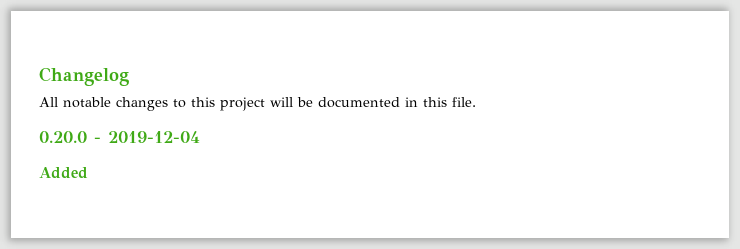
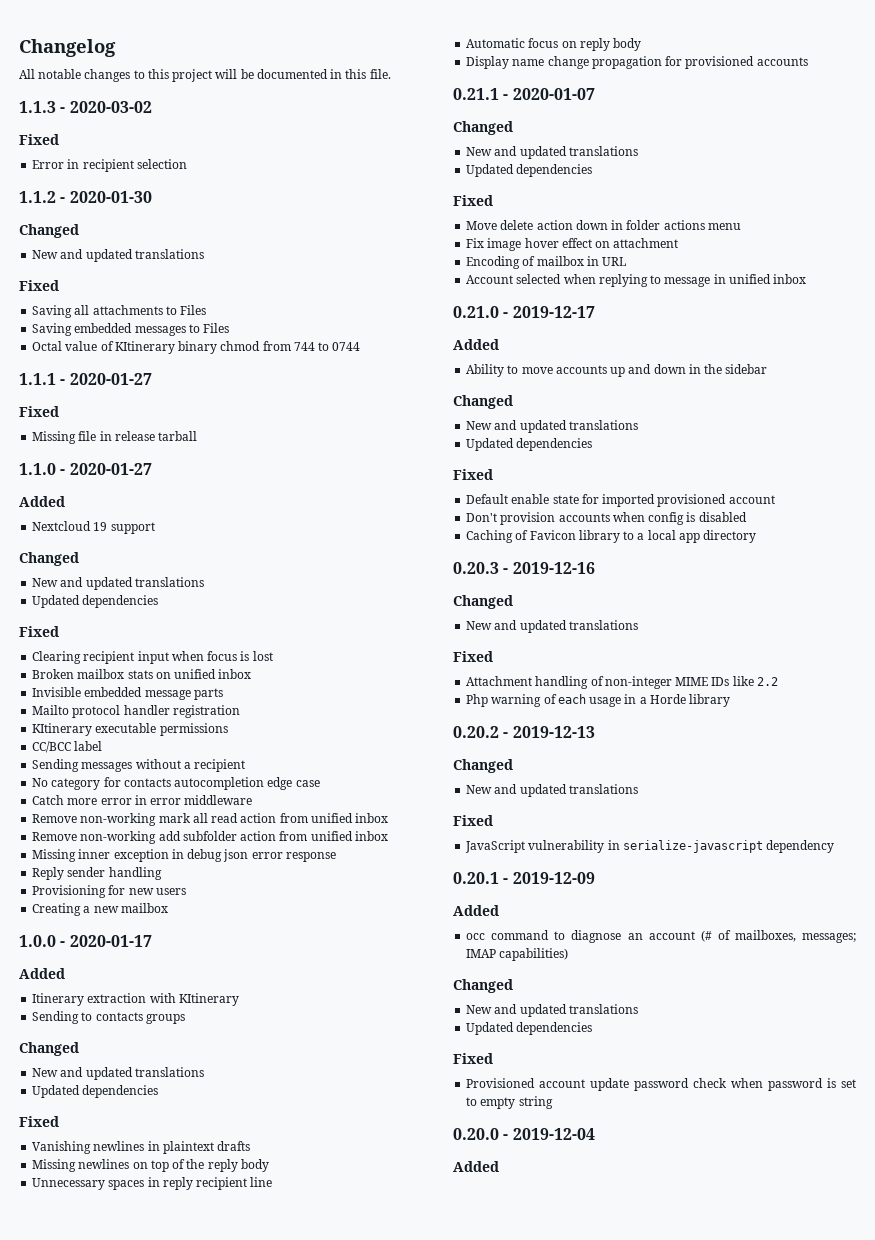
+ 1.1.3 - 2020-03-02
+ Fixed
+ Error in recipient selection
+ 1.1.2 - 2020-01-30
+ Changed
+ New and updated translations
+ Fixed
+ Saving all attachments to Files
+ Saving embedded messages to Files
+ Octal value of KItinerary binary chmod from 744 to 0744
+ 1.1.1 - 2020-01-27
+ Fixed
+ Missing file in release tarball
+ 1.1.0 - 2020-01-27
+ Added
+ Nextcloud 19 support
+ Changed
+ New and updated translations
+ Updated dependencies
+ Fixed
+ Clearing recipient input when focus is lost
+ Broken mailbox stats on unified inbox
+ Invisible embedded message parts
+ Mailto protocol handler registration
+ KItinerary executable permissions
+ CC/BCC label
+ Sending messages without a recipient
+ No category for contacts autocompletion edge case
+ Catch more error in error middleware
+ Remove non-working mark all read action from unified inbox
+ Remove non-working add subfolder action from unified inbox
+ Missing inner exception in debug json error response
+ Reply sender handling
+ Provisioning for new users
+ Creating a new mailbox
+ 1.0.0 - 2020-01-17
+ Added
+ Itinerary extraction with KItinerary
+ Sending to contacts groups
+ Changed
+ New and updated translations
+ Updated dependencies
+ Fixed
+ Vanishing newlines in plaintext drafts
+ Missing newlines on top of the reply body
+ Unnecessary spaces in reply recipient line
+ Automatic focus on reply body
+ Display name change propagation for provisioned accounts
+ 0.21.1 - 2020-01-07
+ Changed
+ New and updated translations
+ Updated dependencies
+ Fixed
+ Move delete action down in folder actions menu
+ Fix image hover effect on attachment
+ Encoding of mailbox in URL
+ Account selected when replying to message in unified inbox
+ 0.21.0 - 2019-12-17
+ Added
+ Ability to move accounts up and down in the sidebar
+ Changed
+ New and updated translations
+ Updated dependencies
+ Fixed
+ Default enable state for imported provisioned account
+ Don't provision accounts when config is disabled
+ Caching of Favicon library to a local app directory
+ 0.20.3 - 2019-12-16
+ Changed
+ New and updated translations
+ Fixed
+ Attachment handling of non-integer MIME IDs like 2.2
+ Php warning of each usage in a Horde library
+ 0.20.2 - 2019-12-13
+ Changed
+ New and updated translations
+ Fixed
+ JavaScript vulnerability in serialize-javascript dependency
+ 0.20.1 - 2019-12-09
+ Added
+ occ command to diagnose an account (# of mailboxes, messages; IMAP capabilities)
+ Changed
+ New and updated translations
+ Updated dependencies
+ Fixed
+ Provisioned account update password check when password is set to empty string

